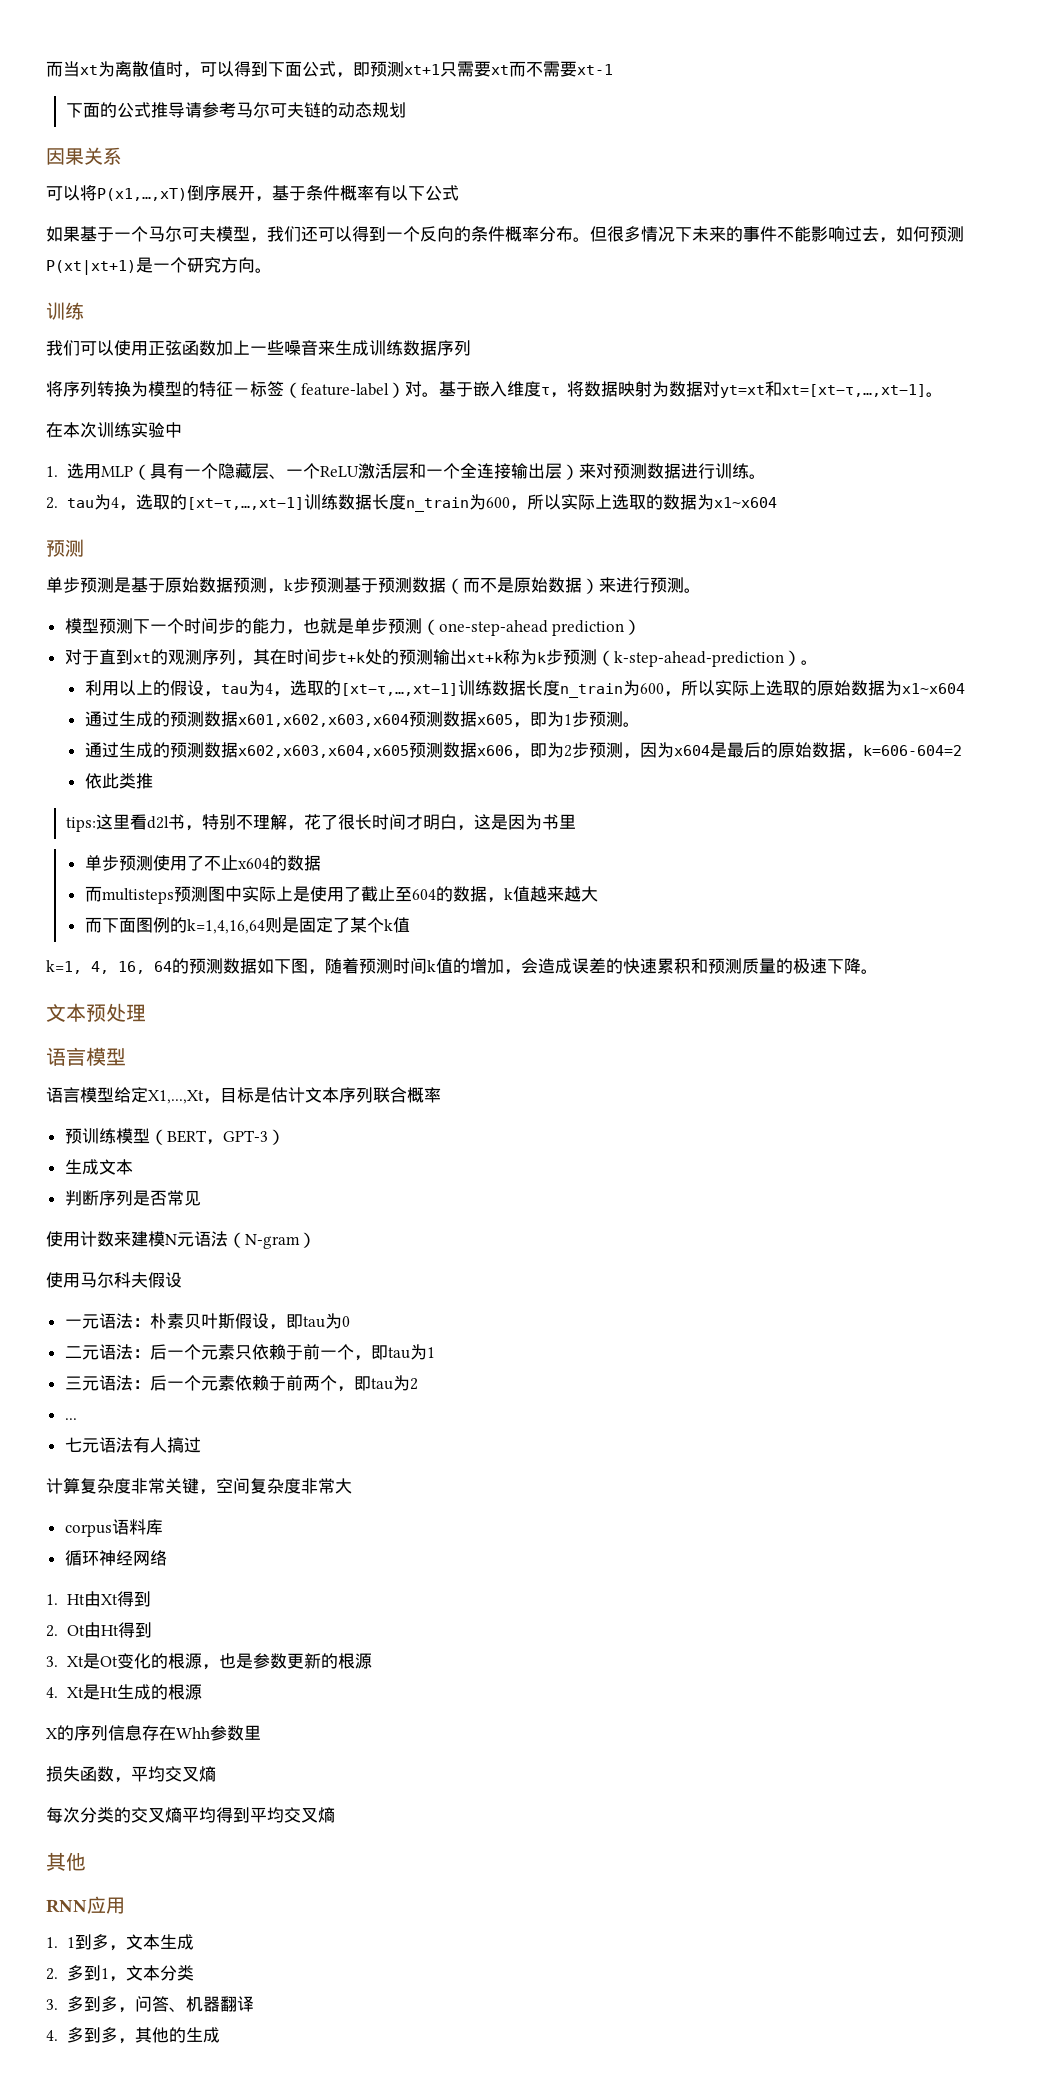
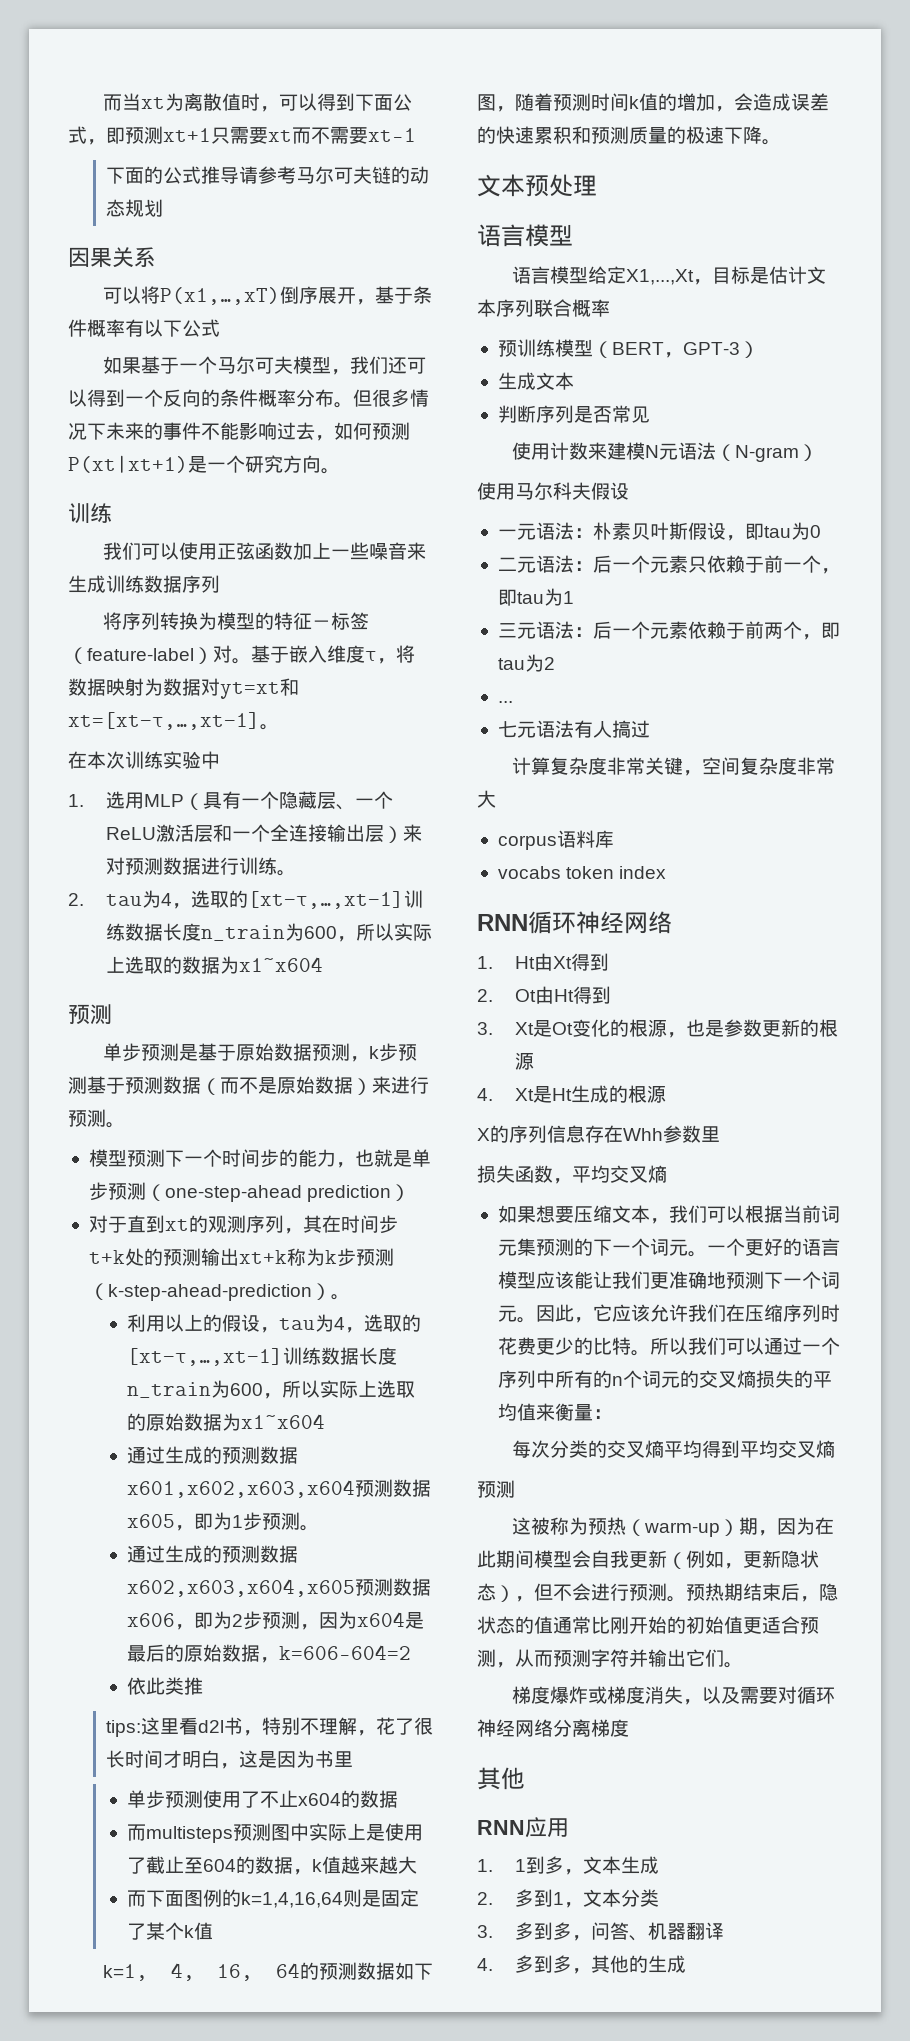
- 循环神经网络
+ vocabs token index
+ RNN循环神经网络
+ 如果想要压缩文本，我们可以根据当前词元集预测的下一个词元。一个更好的语言模型应该能让我们更准确地预测下一个词元。因此，它应该允许我们在压缩序列时花费更少的比特。所以我们可以通过一个序列中所有的n个词元的交叉熵损失的平均值来衡量：
  每次分类的交叉熵平均得到平均交叉熵
+ 预测
+ 这被称为预热（warm-up）期，因为在此期间模型会自我更新（例如，更新隐状态），但不会进行预测。预热期结束后，隐状态的值通常比刚开始的初始值更适合预测，从而预测字符并输出它们。
+ 梯度爆炸或梯度消失，以及需要对循环神经网络分离梯度

